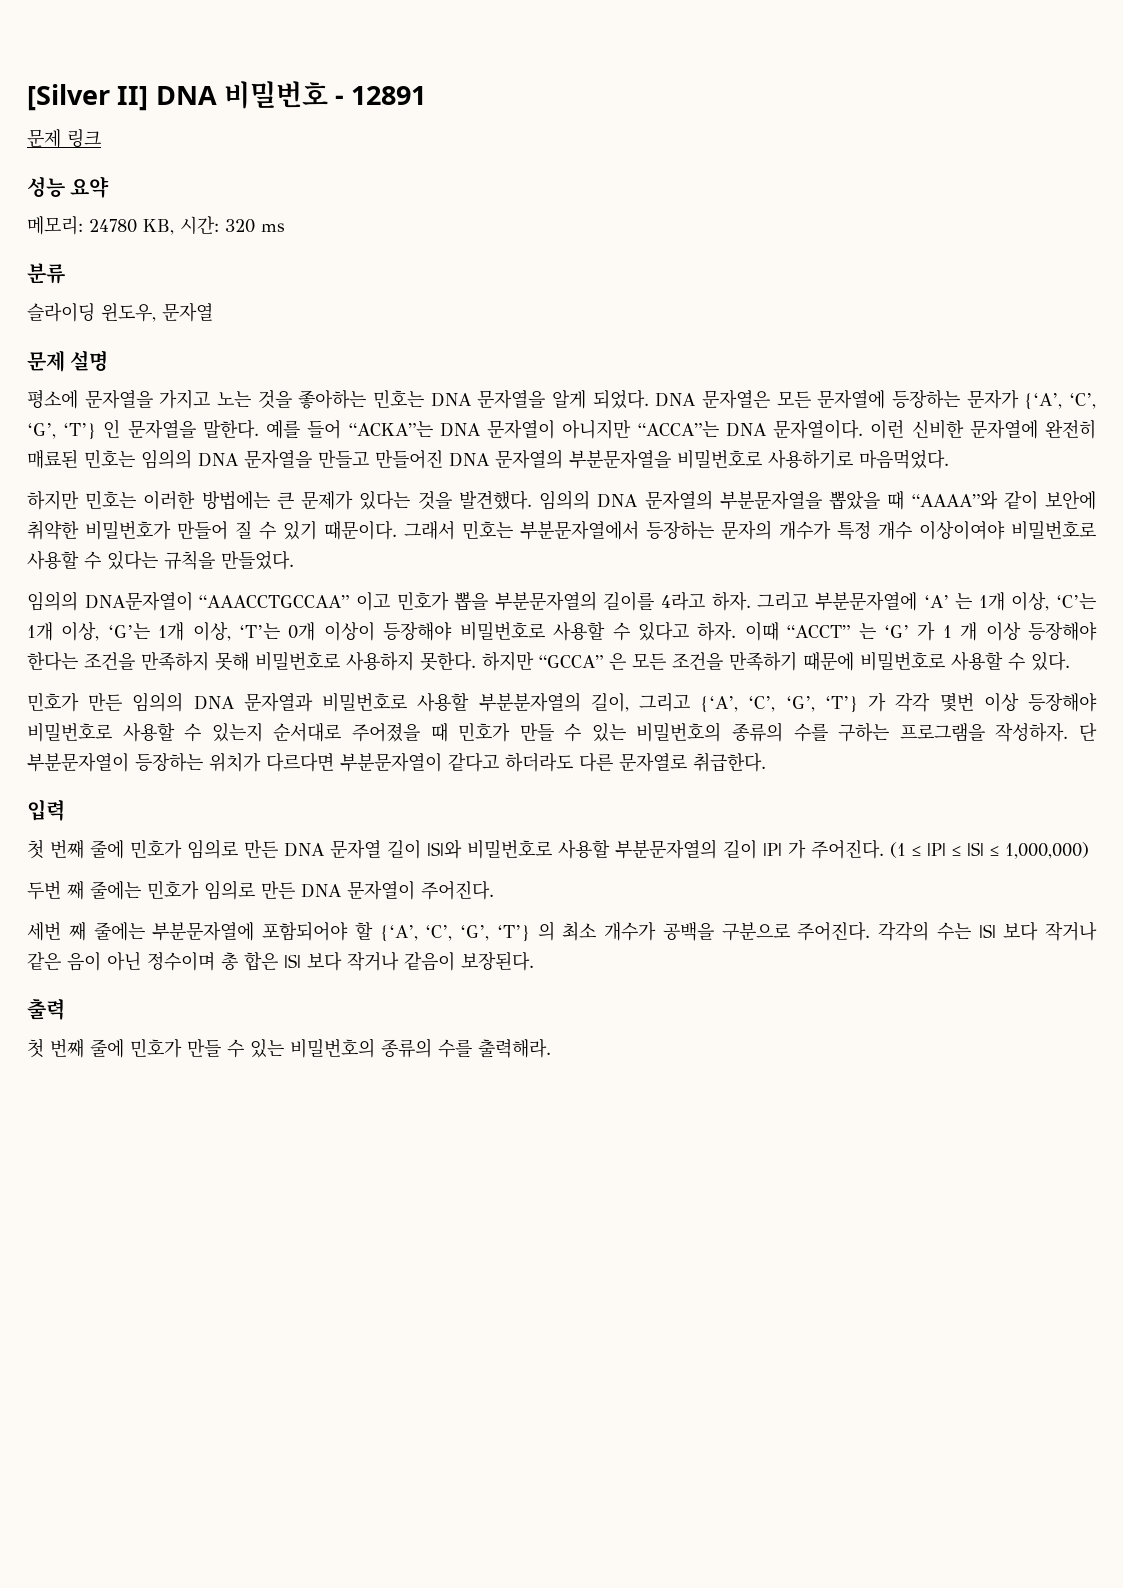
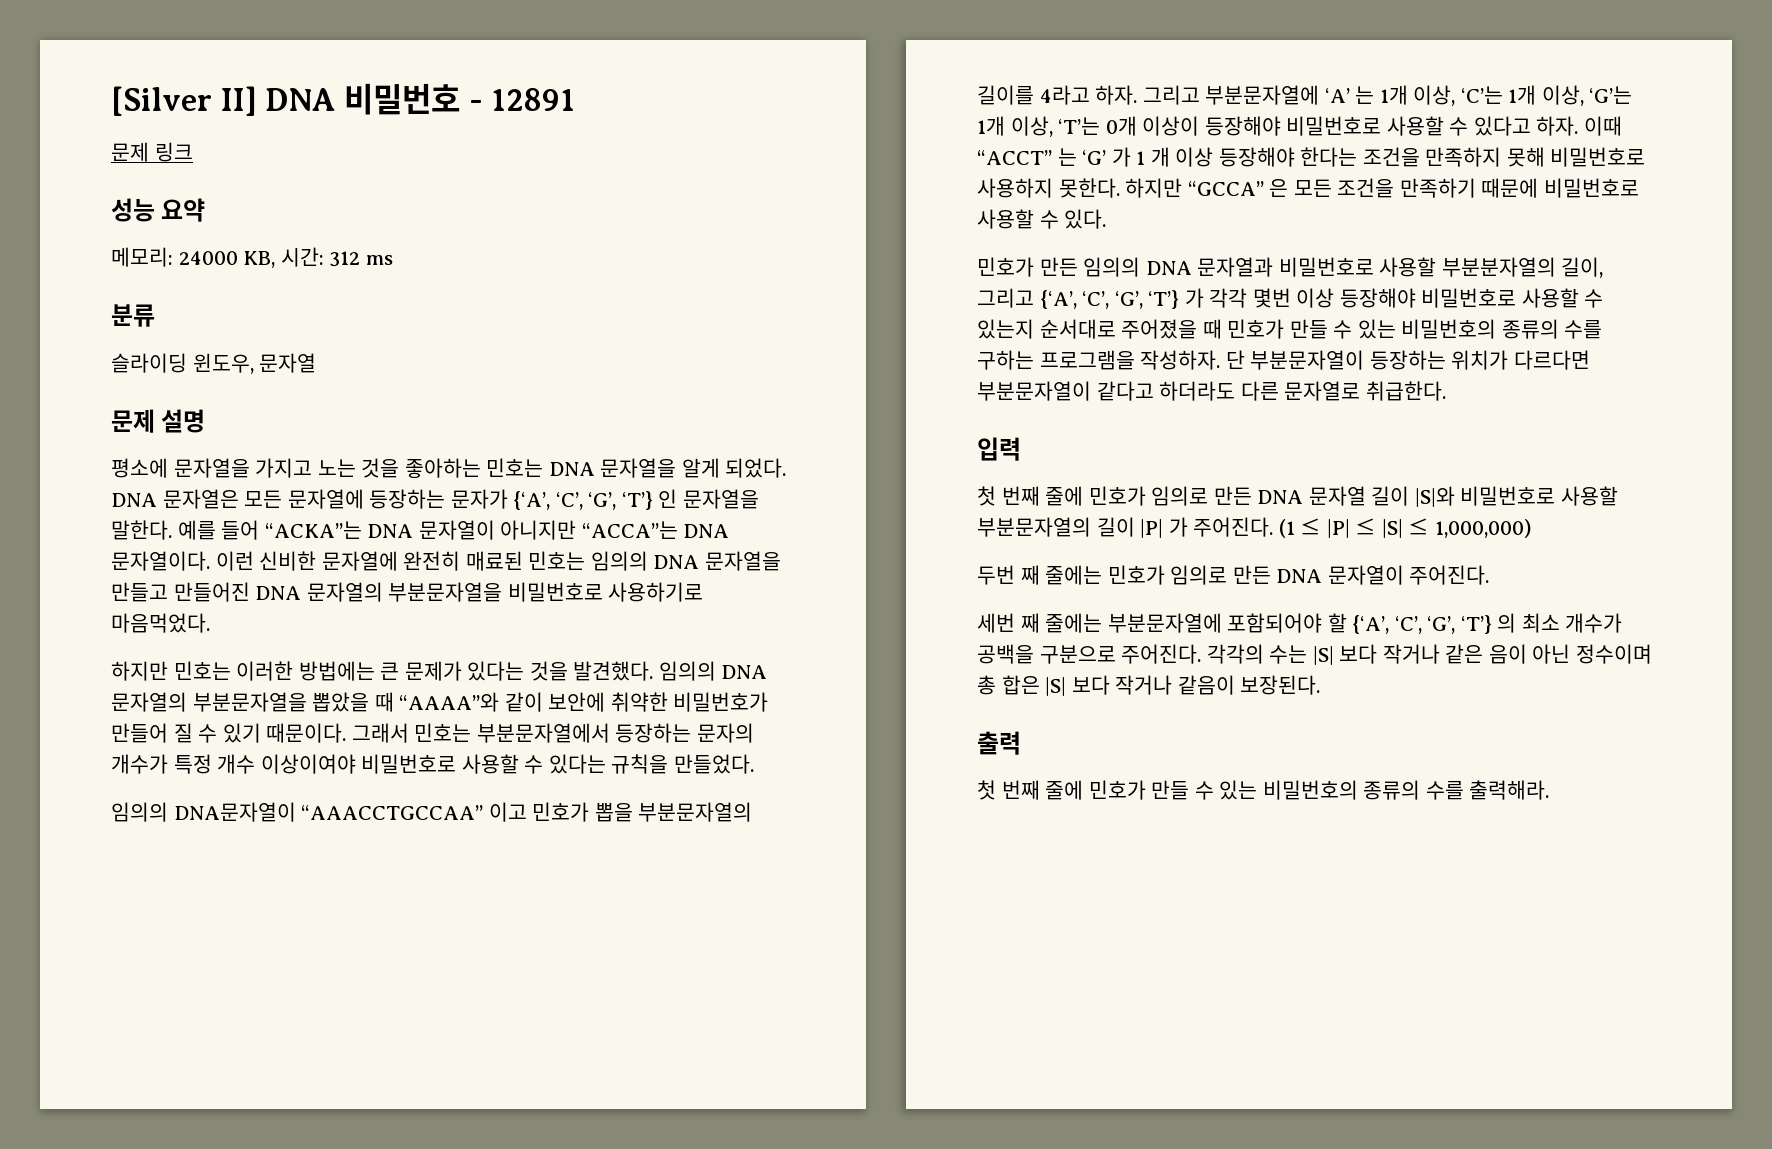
- 메모리: 24780 KB, 시간: 320 ms
+ 메모리: 24000 KB, 시간: 312 ms

